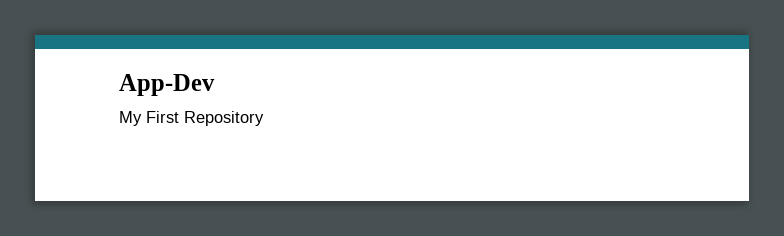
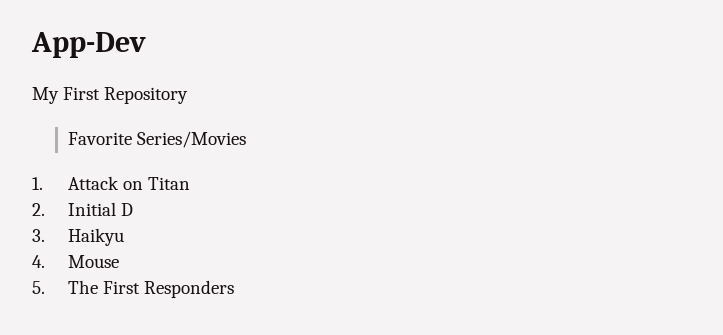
+ Favorite Series/Movies
+ 1. Attack on Titan
+ 2. Initial D
+ 3. Haikyu
+ 4. Mouse
+ 5. The First Responders

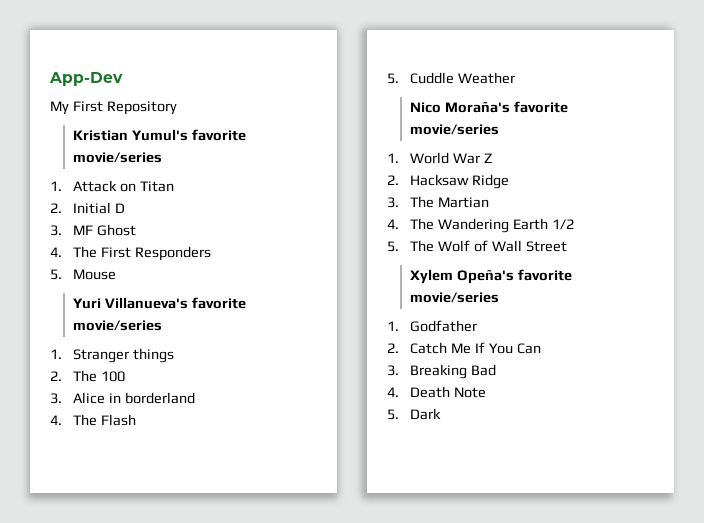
- Favorite Series/Movies
+ Kristian Yumul's favorite movie/series
- 3. Haikyu
- 4. Mouse
- 5. The First Responders
+ 3. MF Ghost
+ 4. The First Responders
+ 5. Mouse
+ Yuri Villanueva's favorite movie/series
+ 1. Stranger things
+ 2. The 100
+ 3. Alice in borderland
+ 4. The Flash
+ 5. Cuddle Weather
+ Nico Moraña's favorite movie/series
+ 1. World War Z
+ 2. Hacksaw Ridge
+ 3. The Martian
+ 4. The Wandering Earth 1/2
+ 5. The Wolf of Wall Street
+ Xylem Opeña's favorite movie/series
+ 1. Godfather
+ 2. Catch Me If You Can
+ 3. Breaking Bad
+ 4. Death Note
+ 5. Dark

